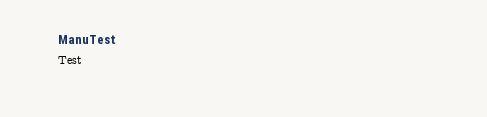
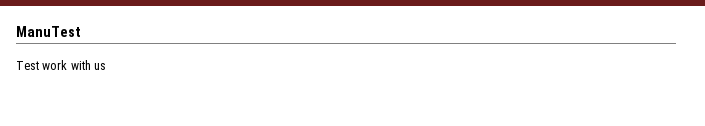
- Test
+ Test work with us

